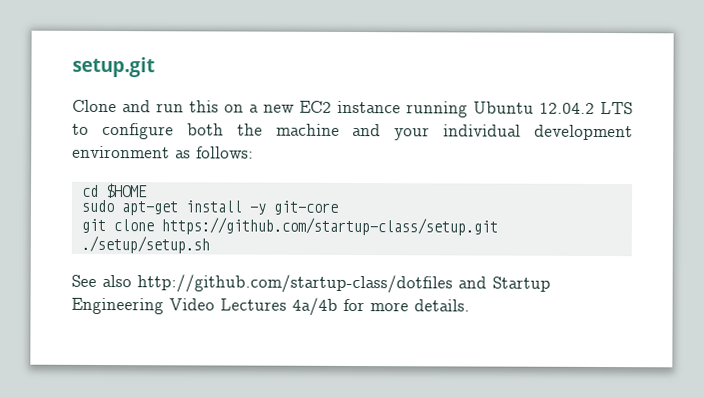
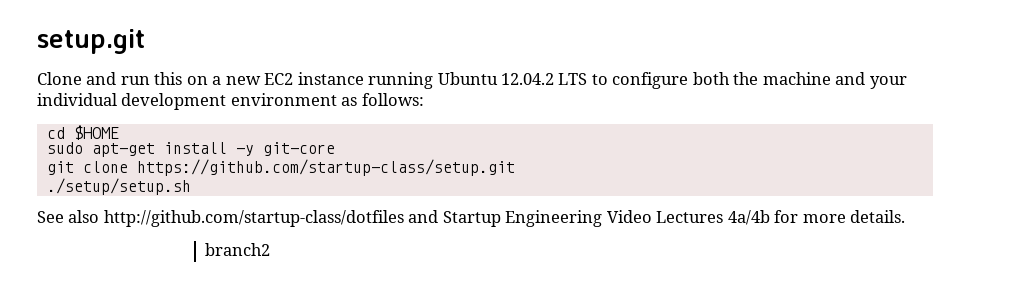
+ branch2

